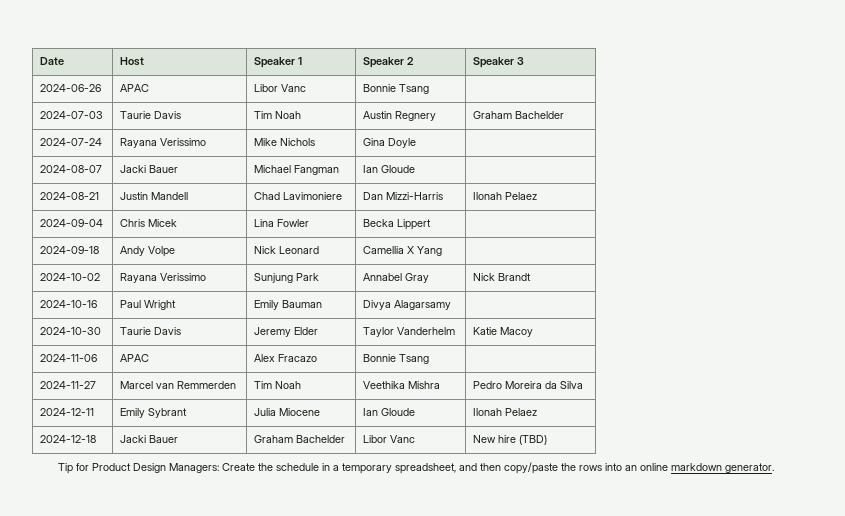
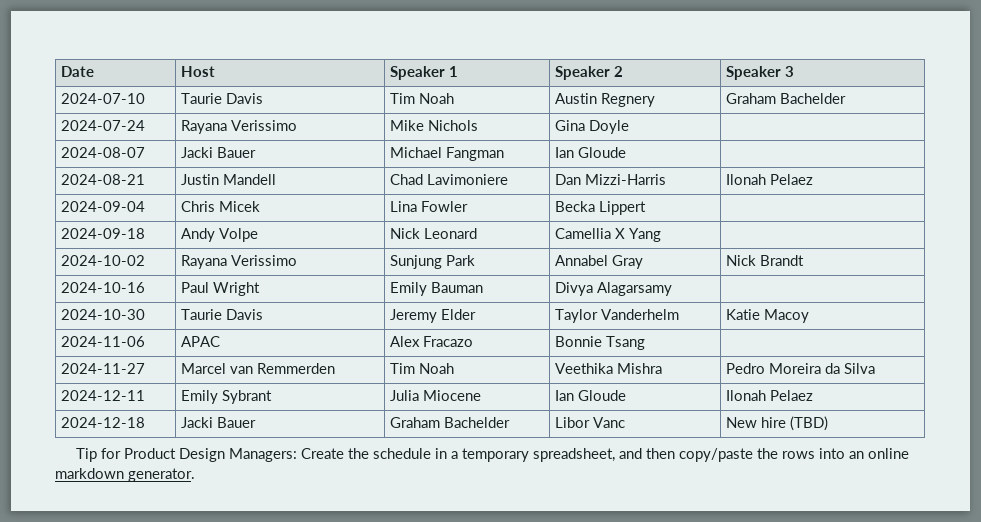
- 2024-06-26 | APAC | Libor Vanc | Bonnie Tsang |
- 2024-07-03 | Taurie Davis | Tim Noah | Austin Regnery | Graham Bachelder
+ 2024-07-10 | Taurie Davis | Tim Noah | Austin Regnery | Graham Bachelder

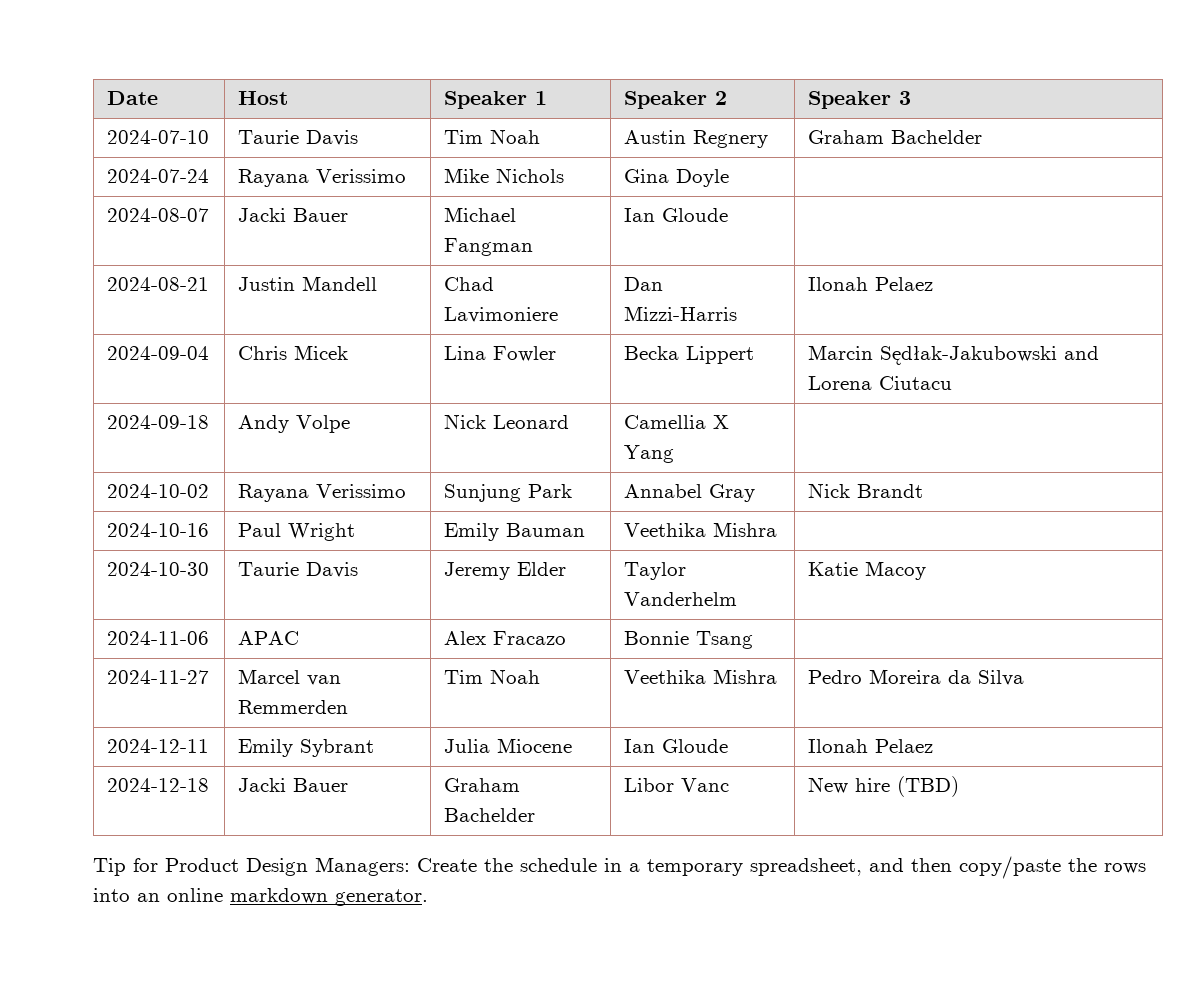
- 2024-09-04 | Chris Micek | Lina Fowler | Becka Lippert |
+ 2024-09-04 | Chris Micek | Lina Fowler | Becka Lippert | Marcin Sędłak-Jakubowski and Lorena Ciutacu
- 2024-10-16 | Paul Wright | Emily Bauman | Divya Alagarsamy |
+ 2024-10-16 | Paul Wright | Emily Bauman | Veethika Mishra |

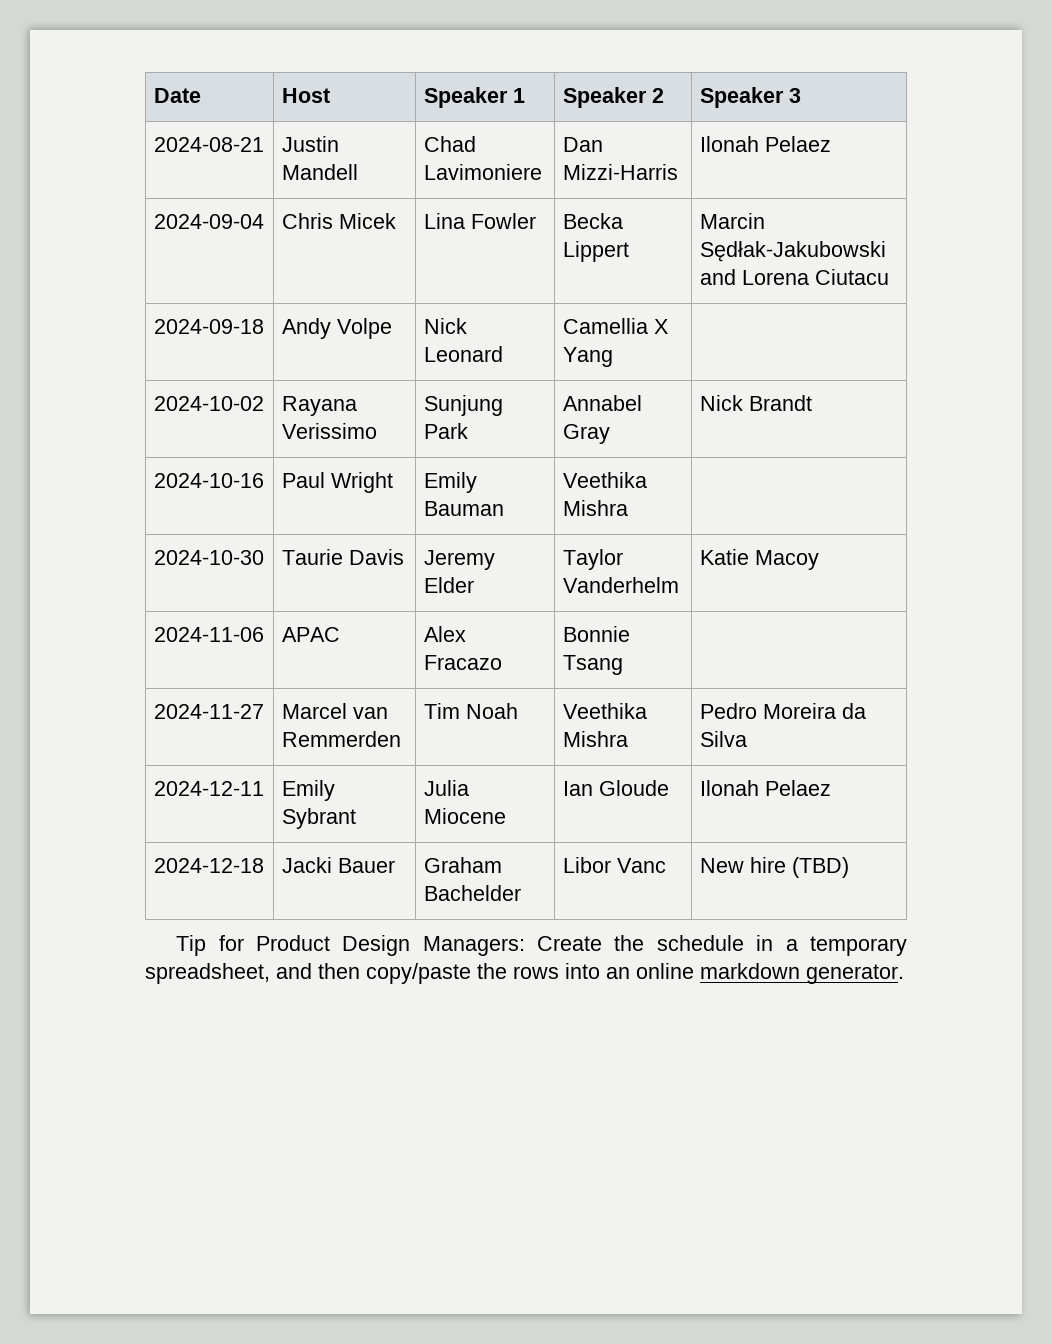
- 2024-07-10 | Taurie Davis | Tim Noah | Austin Regnery | Graham Bachelder
- 2024-07-24 | Rayana Verissimo | Mike Nichols | Gina Doyle |
- 2024-08-07 | Jacki Bauer | Michael Fangman | Ian Gloude |

